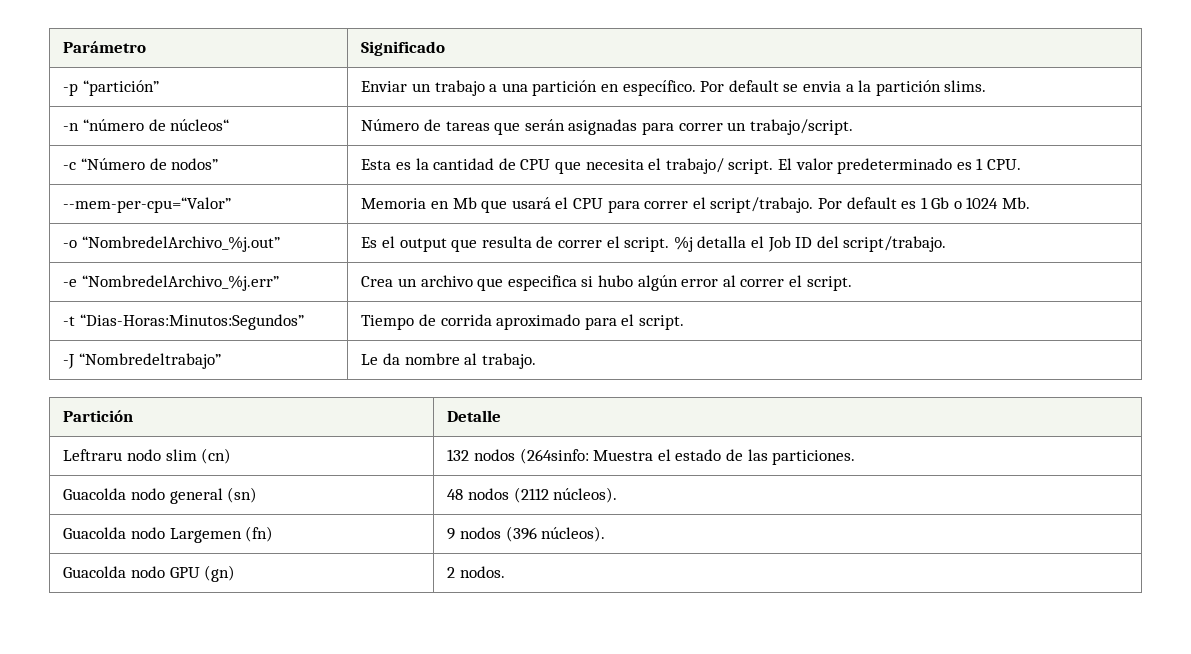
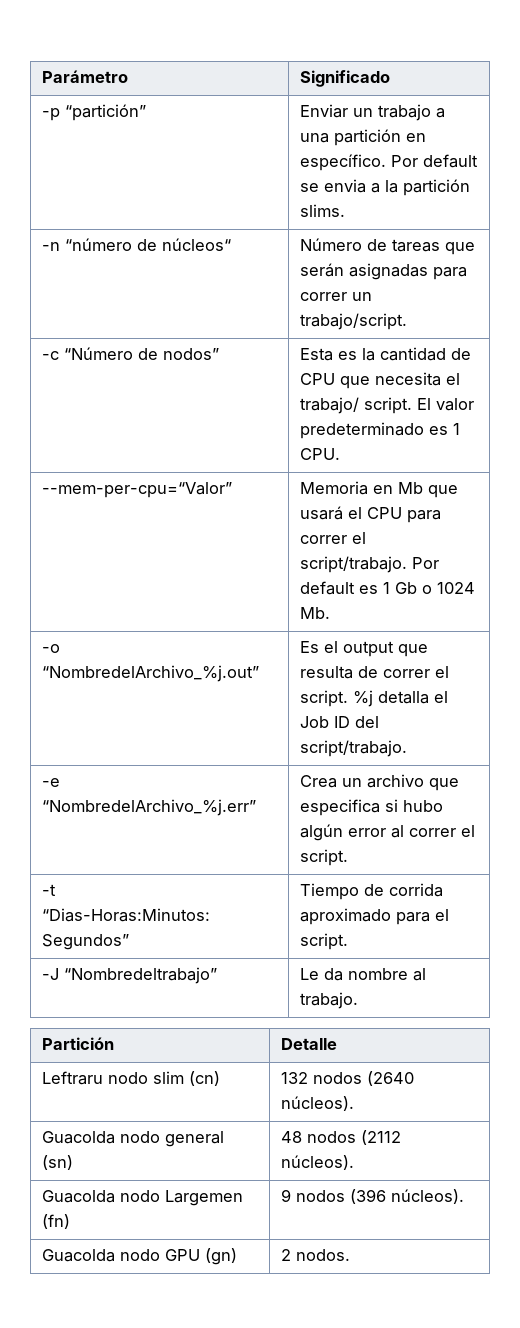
- Leftraru nodo slim (cn) | 132 nodos (264sinfo: Muestra el estado de las particiones.
+ Leftraru nodo slim (cn) | 132 nodos (2640 núcleos).

